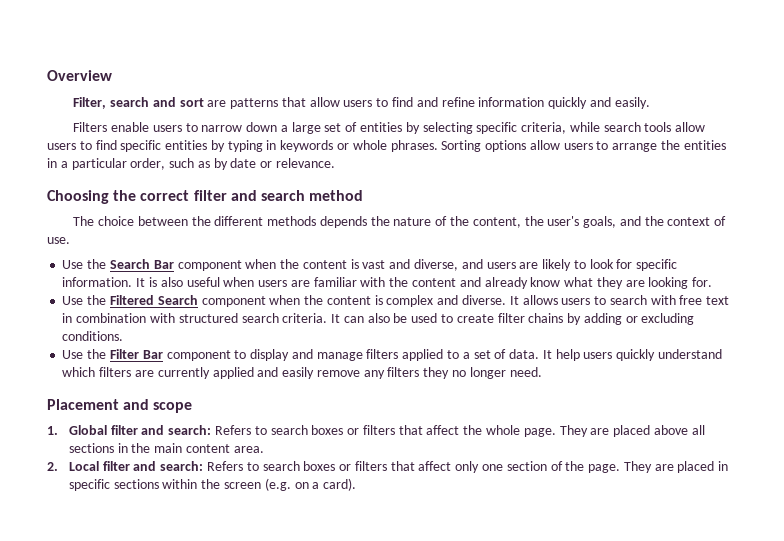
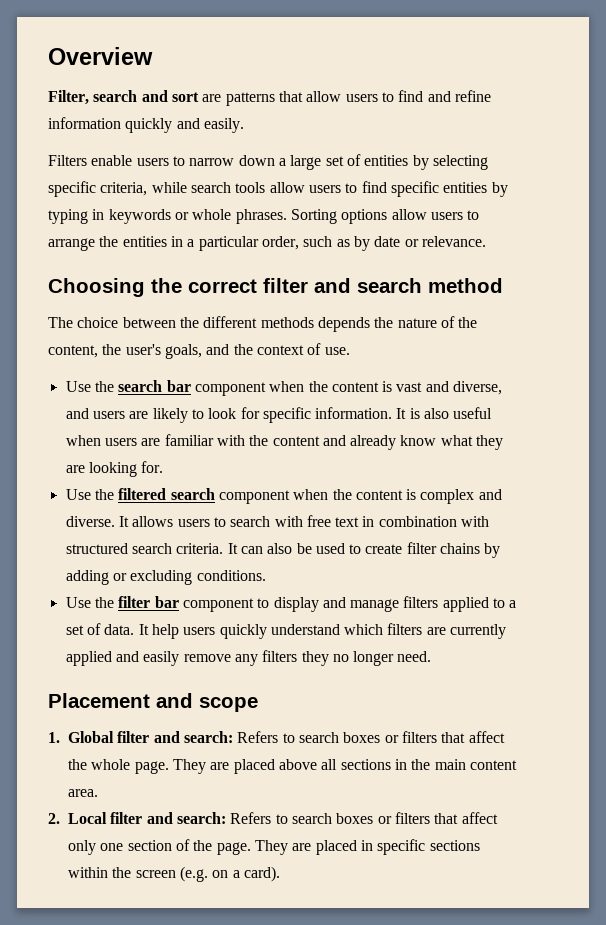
- Use the Search Bar component when the content is vast and diverse, and users are likely to look for specific information.
+ Use the search bar component when the content is vast and diverse, and users are likely to look for specific information.
- Use the Filtered Search component when the content is complex and diverse.
+ Use the filtered search component when the content is complex and diverse.
- Use the Filter Bar component to display and manage filters applied to a set of data.
+ Use the filter bar component to display and manage filters applied to a set of data.

